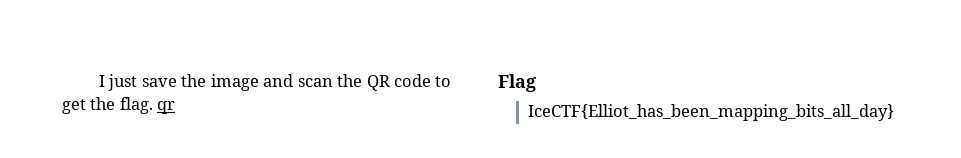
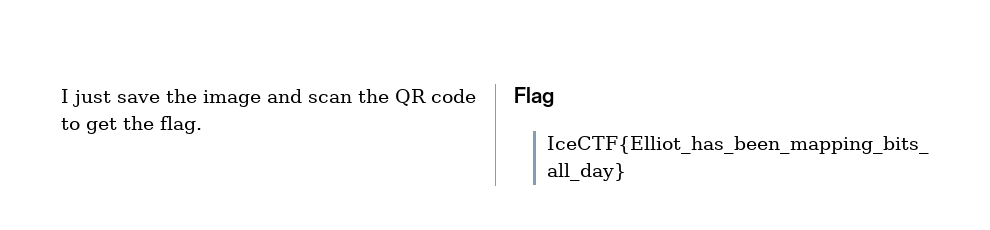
- I just save the image and scan the QR code to get the flag. qr
+ I just save the image and scan the QR code to get the flag.

